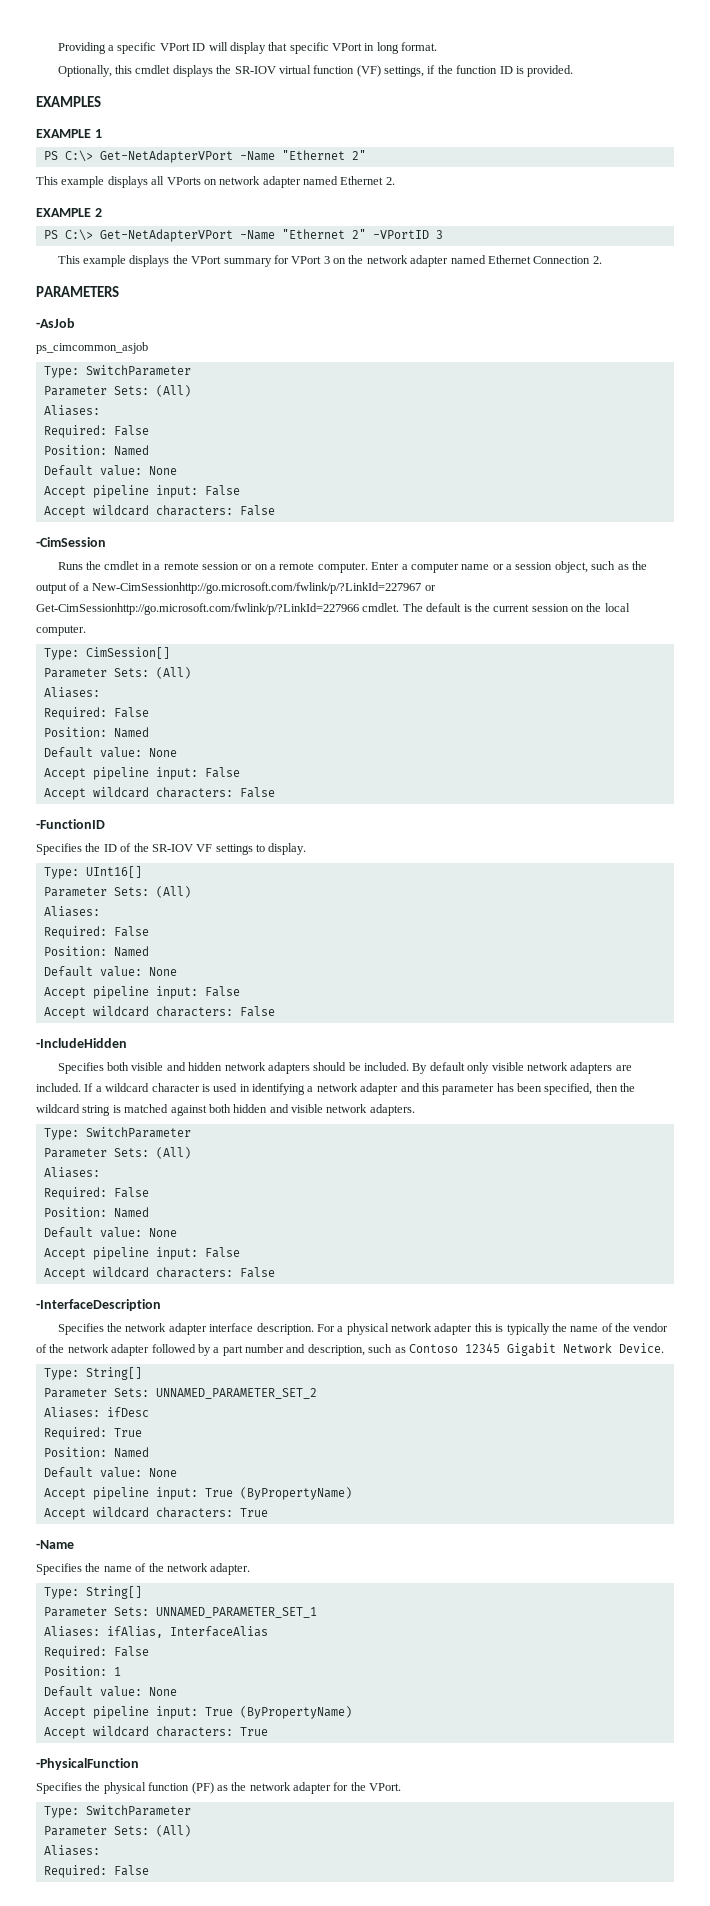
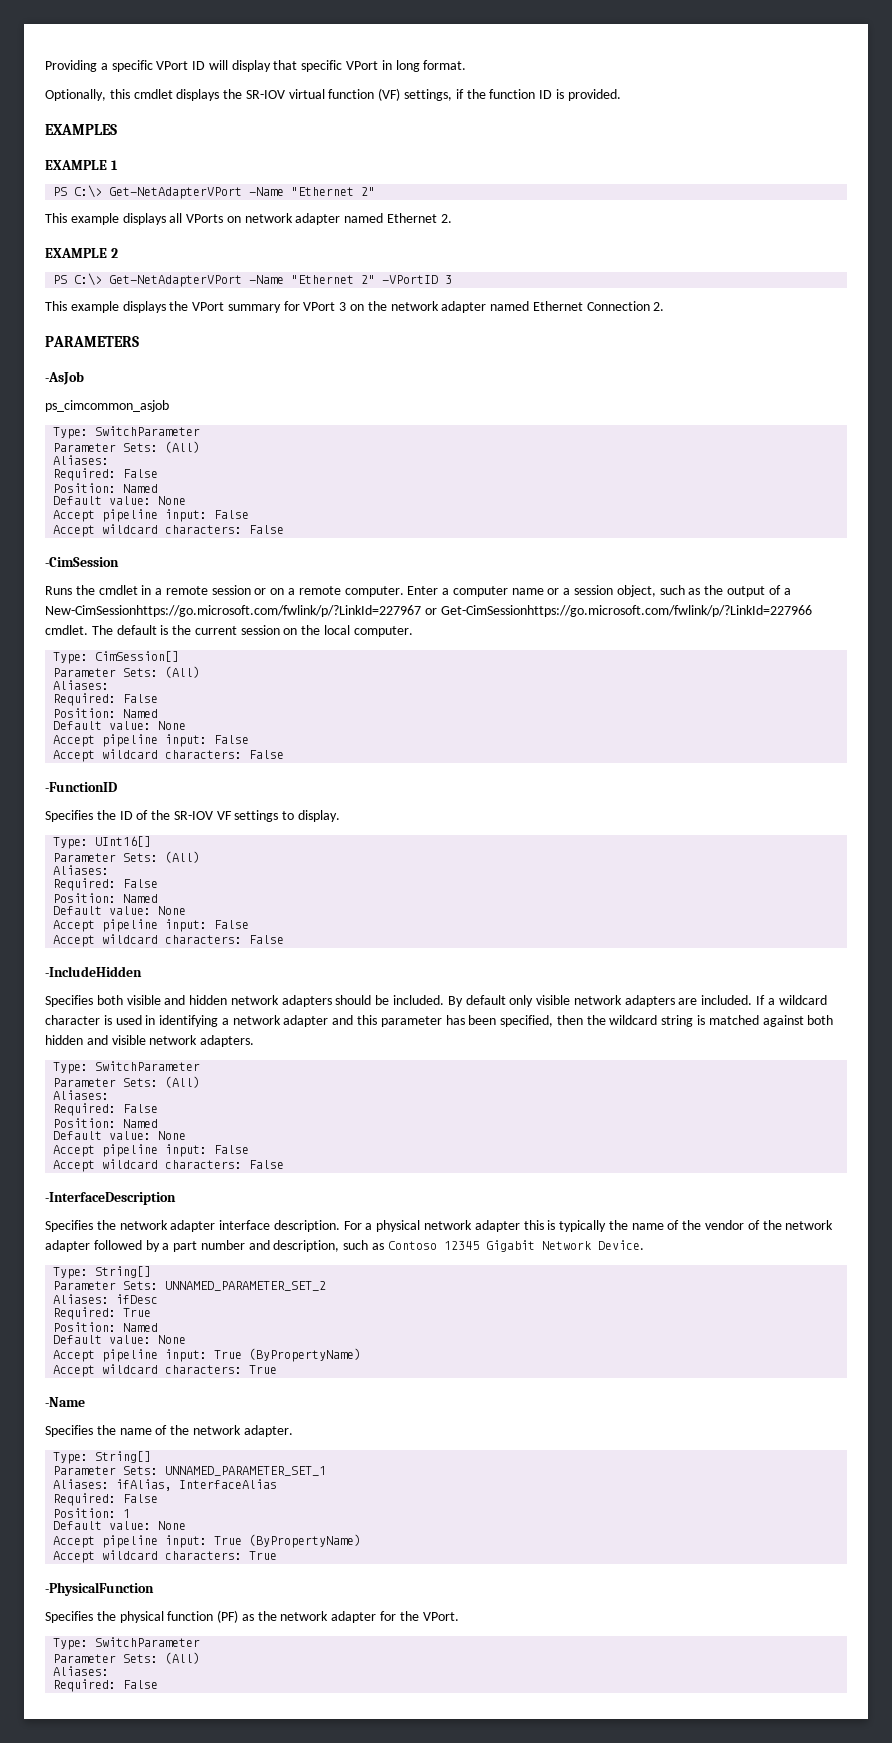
- Enter a computer name or a session object, such as the output of a New-CimSessionhttp://go.microsoft.com/fwlink/p/?LinkId=227967 or Get-CimSessionhttp://go.microsoft.com/fwlink/p/?LinkId=227966 cmdlet.
+ Enter a computer name or a session object, such as the output of a New-CimSessionhttps://go.microsoft.com/fwlink/p/?LinkId=227967 or Get-CimSessionhttps://go.microsoft.com/fwlink/p/?LinkId=227966 cmdlet.

